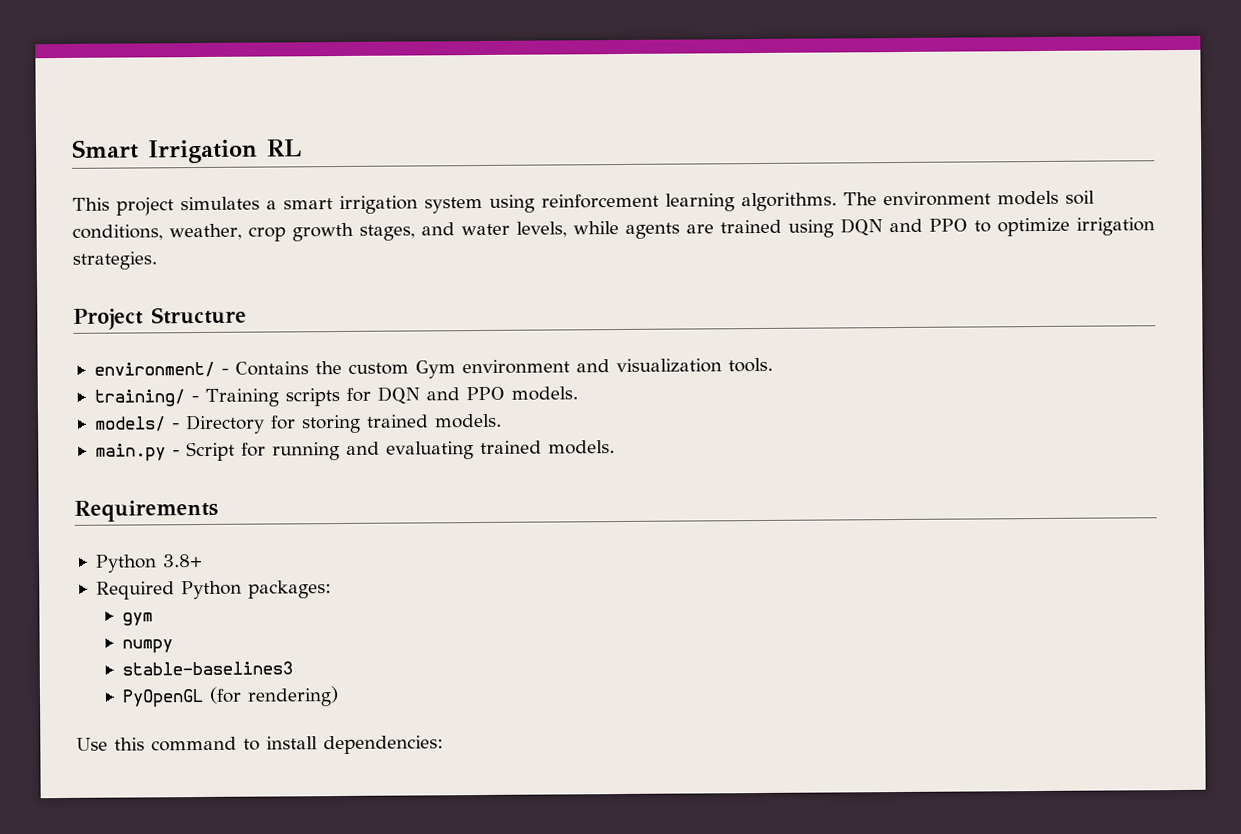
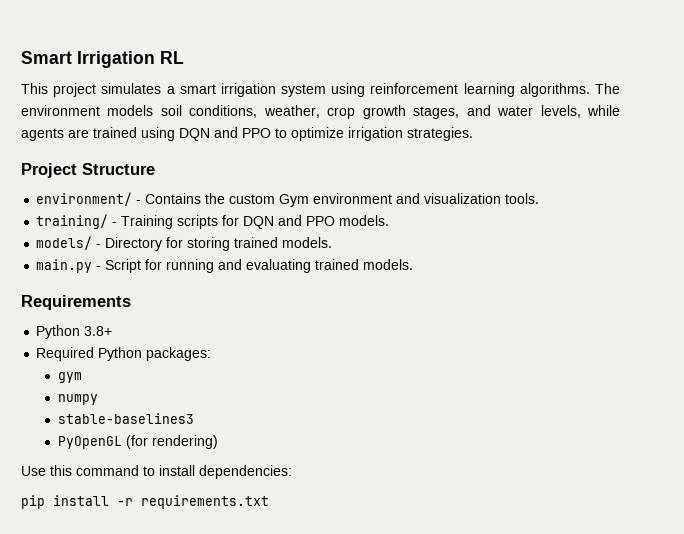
+ pip install -r requirements.txt

